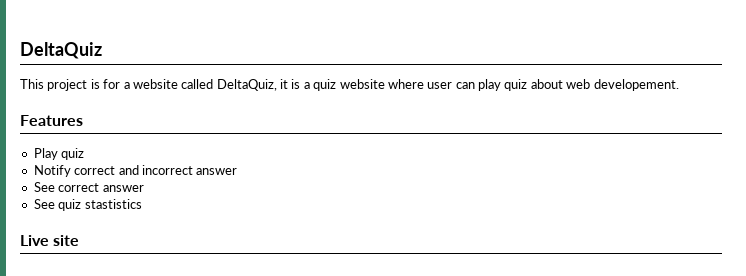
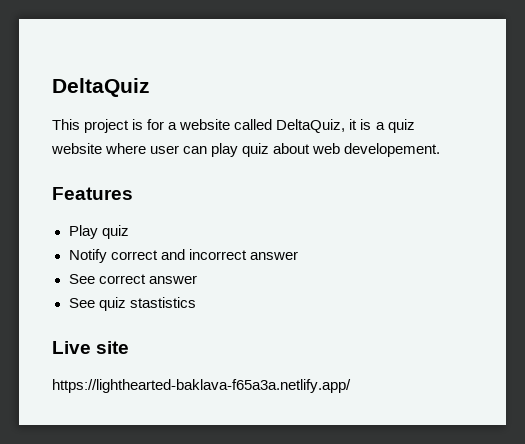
+ https://lighthearted-baklava-f65a3a.netlify.app/

